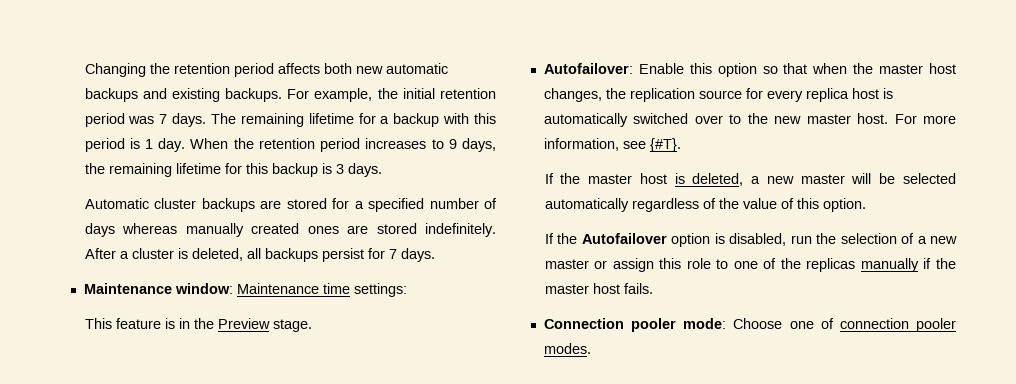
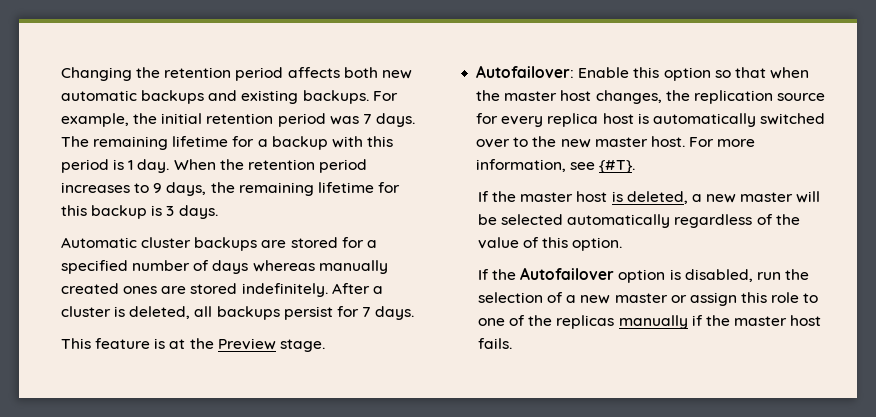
- Maintenance window: Maintenance time settings:
- This feature is in the Preview stage.
+ This feature is at the Preview stage.
- Connection pooler mode: Choose one of connection pooler modes.

